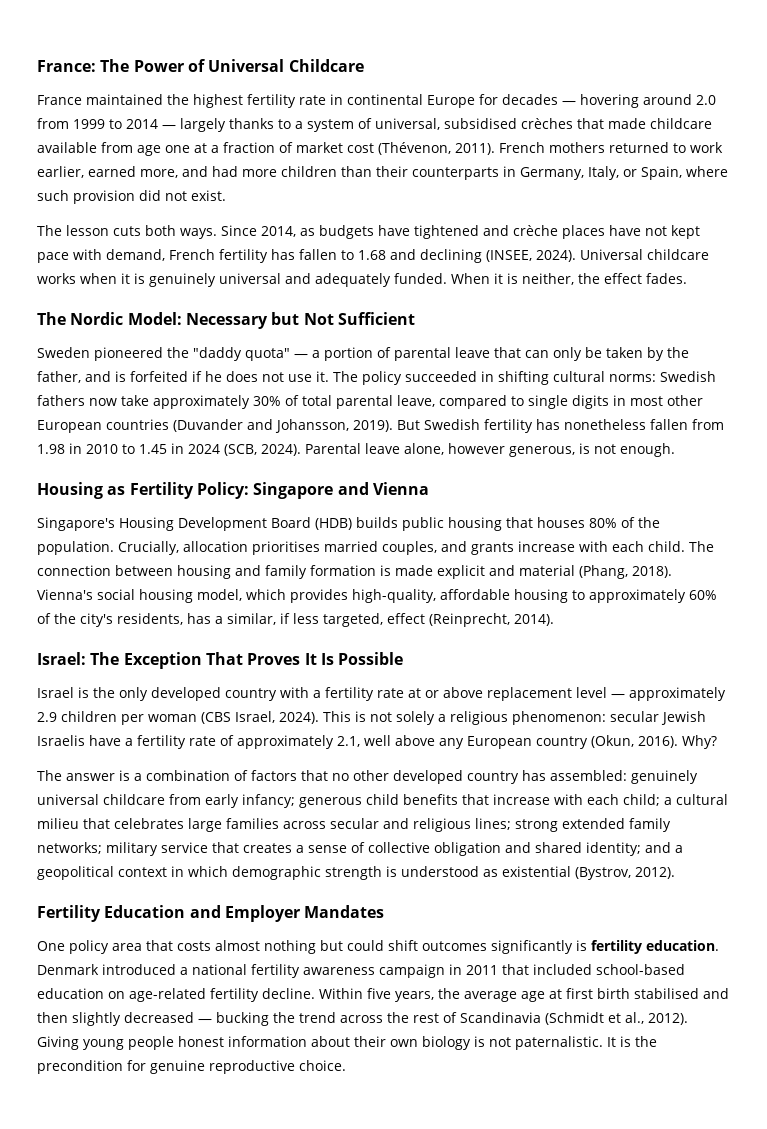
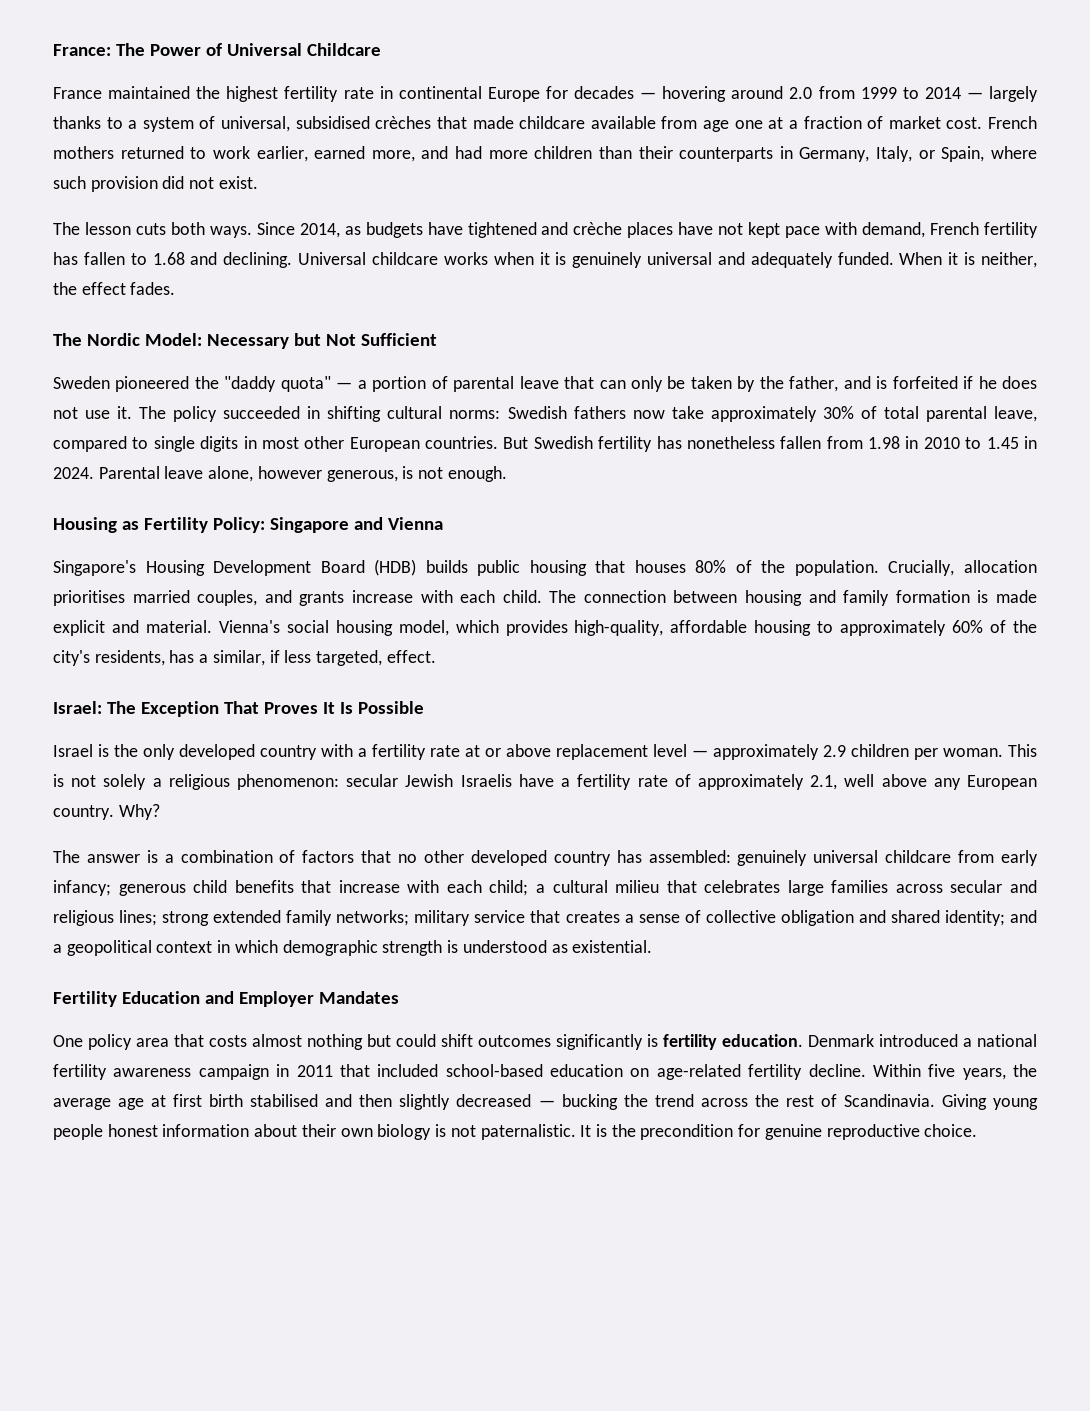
- France maintained the highest fertility rate in continental Europe for decades — hovering around 2.0 from 1999 to 2014 — largely thanks to a system of universal, subsidised crèches that made childcare available from age one at a fraction of market cost (Thévenon, 2011).
+ France maintained the highest fertility rate in continental Europe for decades — hovering around 2.0 from 1999 to 2014 — largely thanks to a system of universal, subsidised crèches that made childcare available from age one at a fraction of market cost.
- Since 2014, as budgets have tightened and crèche places have not kept pace with demand, French fertility has fallen to 1.68 and declining (INSEE, 2024).
+ Since 2014, as budgets have tightened and crèche places have not kept pace with demand, French fertility has fallen to 1.68 and declining.
- The policy succeeded in shifting cultural norms: Swedish fathers now take approximately 30% of total parental leave, compared to single digits in most other European countries (Duvander and Johansson, 2019).
+ The policy succeeded in shifting cultural norms: Swedish fathers now take approximately 30% of total parental leave, compared to single digits in most other European countries.
- But Swedish fertility has nonetheless fallen from 1.98 in 2010 to 1.45 in 2024 (SCB, 2024).
+ But Swedish fertility has nonetheless fallen from 1.98 in 2010 to 1.45 in 2024.
- The connection between housing and family formation is made explicit and material (Phang, 2018).
+ The connection between housing and family formation is made explicit and material.
- Vienna's social housing model, which provides high-quality, affordable housing to approximately 60% of the city's residents, has a similar, if less targeted, effect (Reinprecht, 2014).
+ Vienna's social housing model, which provides high-quality, affordable housing to approximately 60% of the city's residents, has a similar, if less targeted, effect.
- Israel is the only developed country with a fertility rate at or above replacement level — approximately 2.9 children per woman (CBS Israel, 2024).
+ Israel is the only developed country with a fertility rate at or above replacement level — approximately 2.9 children per woman.
- This is not solely a religious phenomenon: secular Jewish Israelis have a fertility rate of approximately 2.1, well above any European country (Okun, 2016).
+ This is not solely a religious phenomenon: secular Jewish Israelis have a fertility rate of approximately 2.1, well above any European country.
- and a geopolitical context in which demographic strength is understood as existential (Bystrov, 2012).
+ and a geopolitical context in which demographic strength is understood as existential.
- Within five years, the average age at first birth stabilised and then slightly decreased — bucking the trend across the rest of Scandinavia (Schmidt et al., 2012).
+ Within five years, the average age at first birth stabilised and then slightly decreased — bucking the trend across the rest of Scandinavia.

